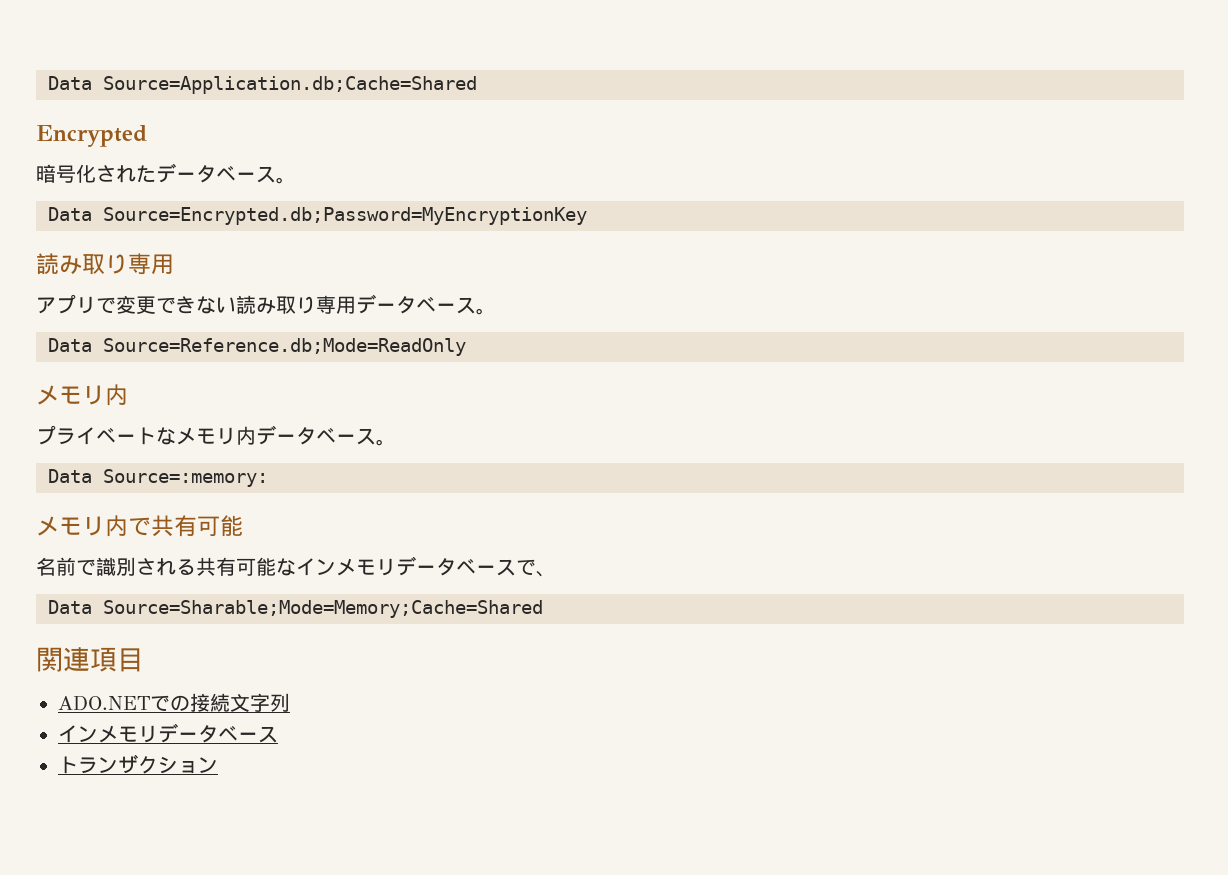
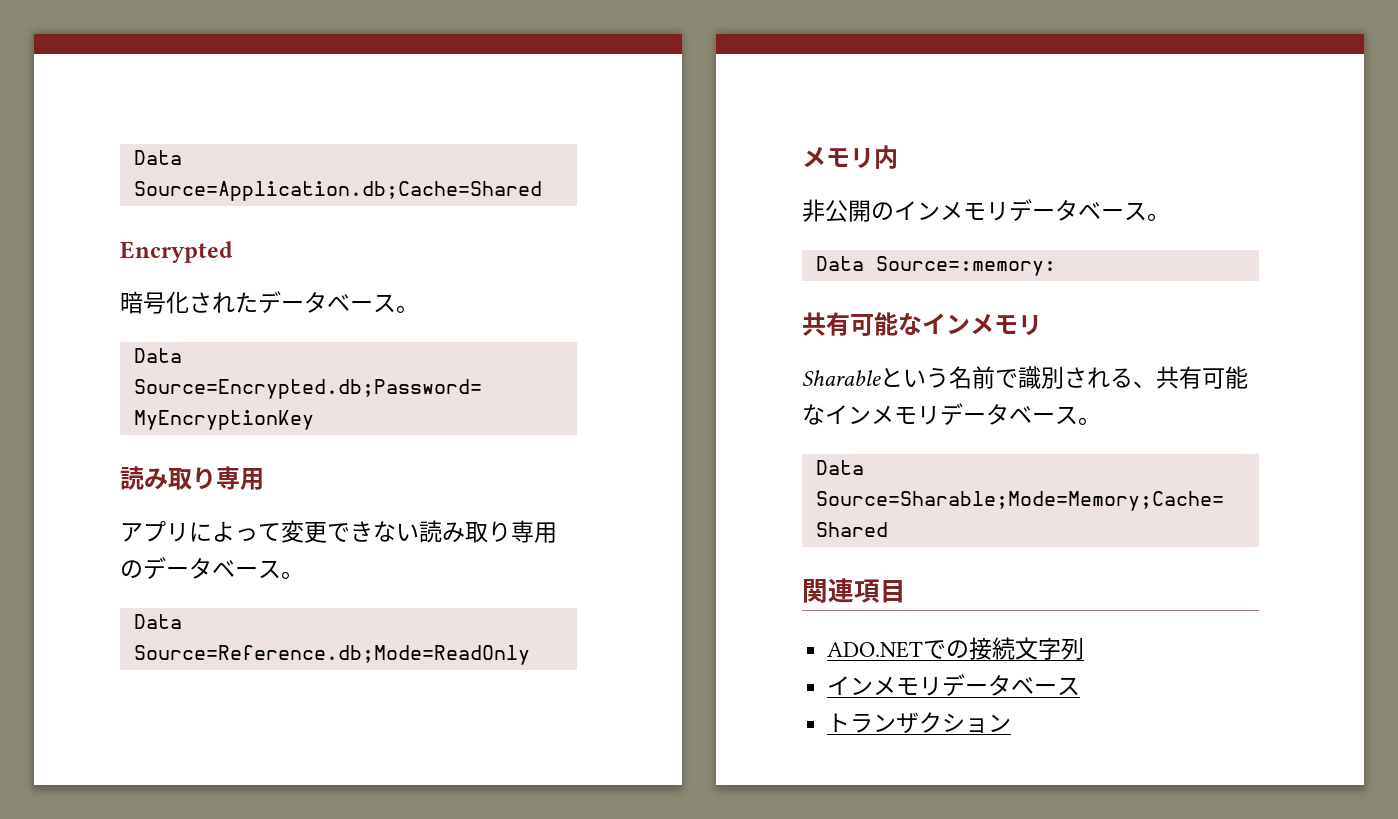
- アプリで変更できない読み取り専用データベース。
+ アプリによって変更できない読み取り専用のデータベース。
- プライベートなメモリ内データベース。
+ 非公開のインメモリデータベース。
  Data Source=:memory:
- メモリ内で共有可能
- 名前で識別される共有可能なインメモリデータベースで、
+ 共有可能なインメモリ
+ Sharableという名前で識別される、共有可能なインメモリデータベース。

